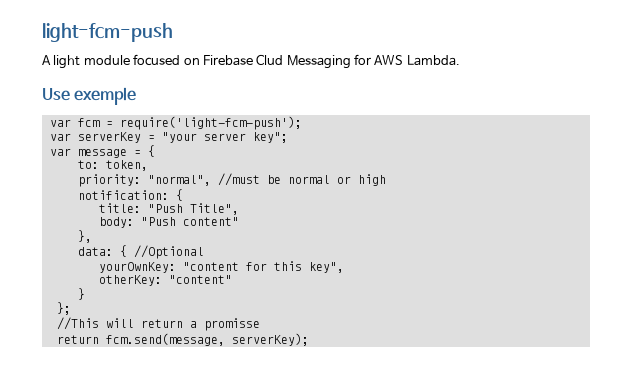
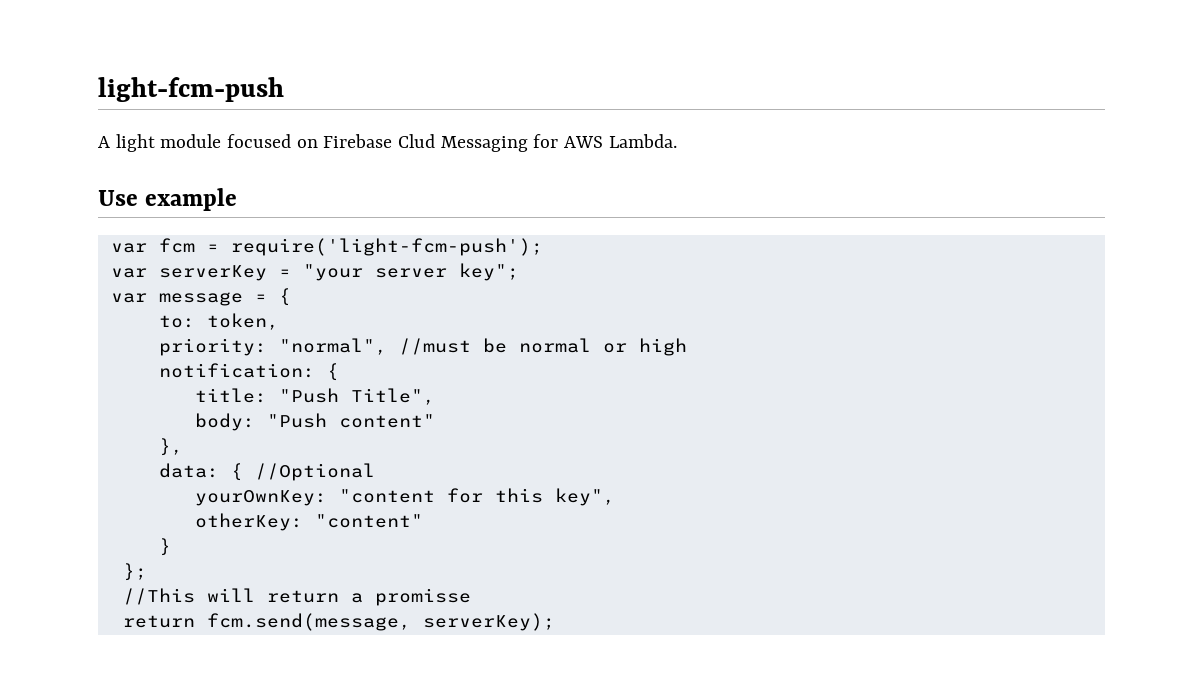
- Use exemple
+ Use example

